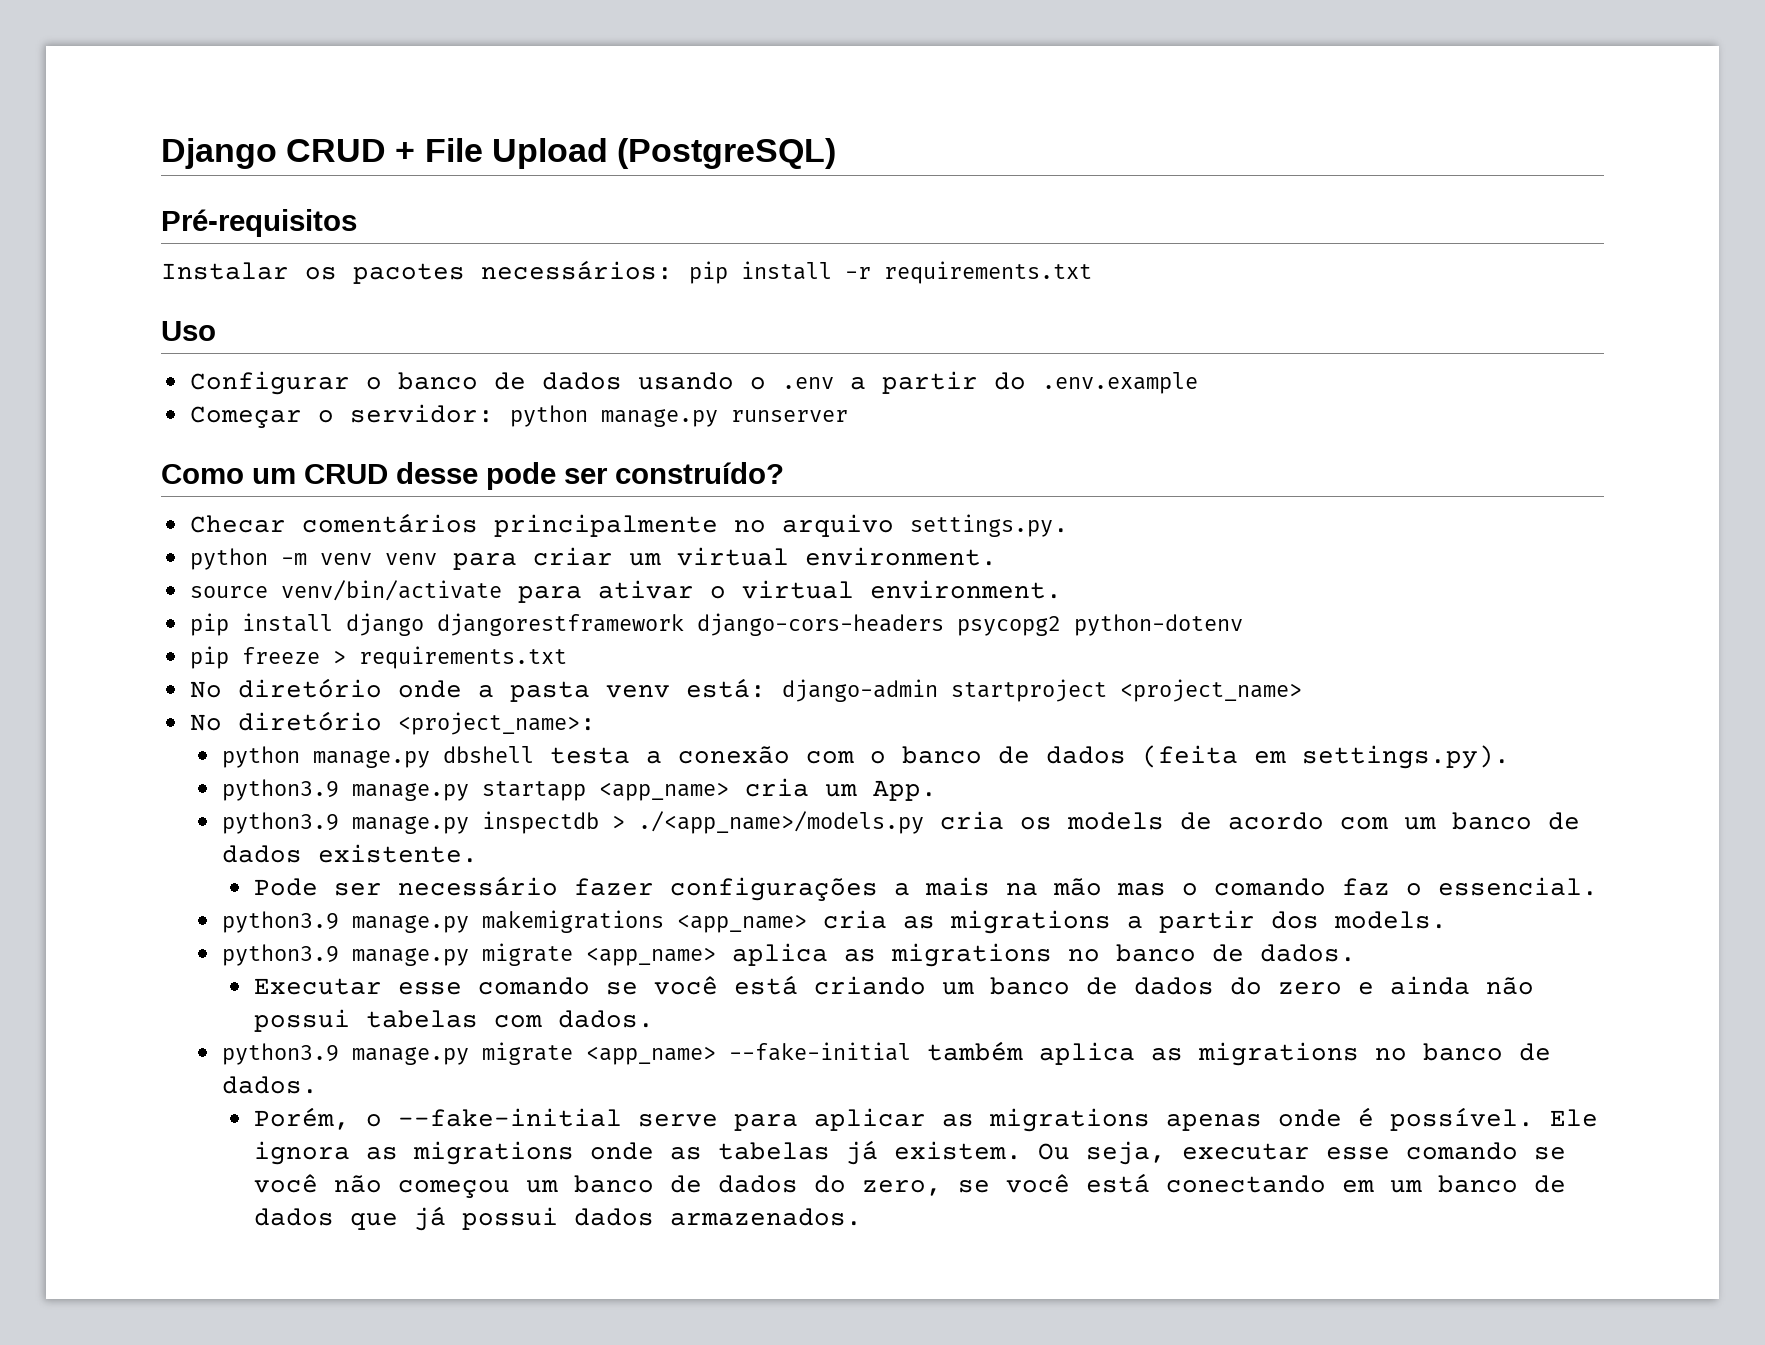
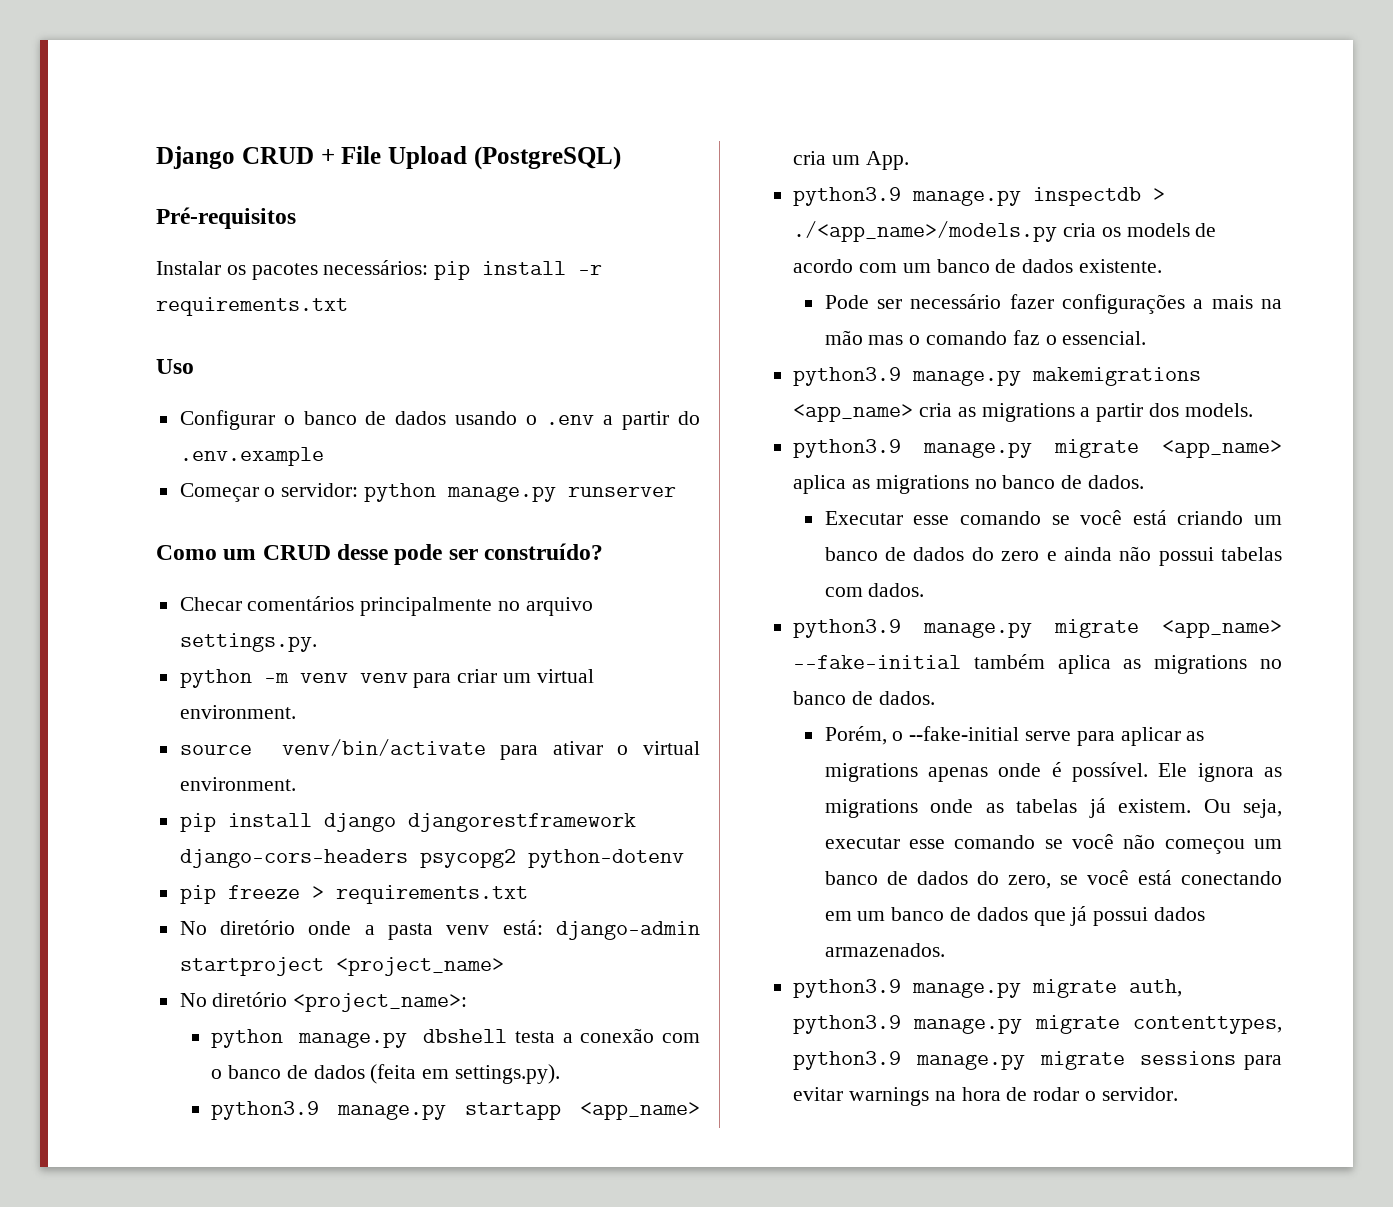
+ python3.9 manage.py migrate auth, python3.9 manage.py migrate contenttypes, python3.9 manage.py migrate sessions para evitar warnings na hora de rodar o servidor.

